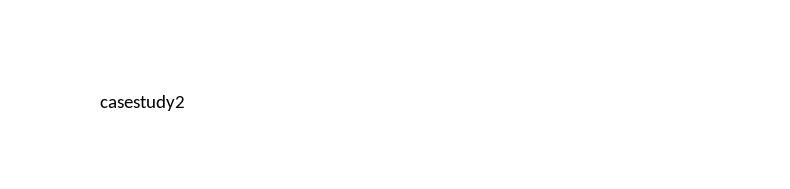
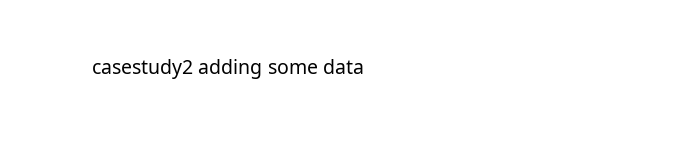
- casestudy2
+ casestudy2 adding some data

